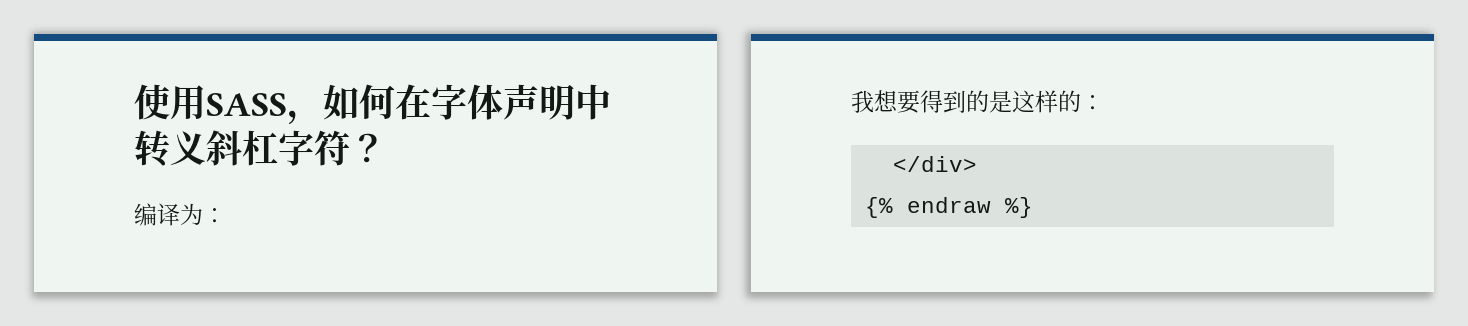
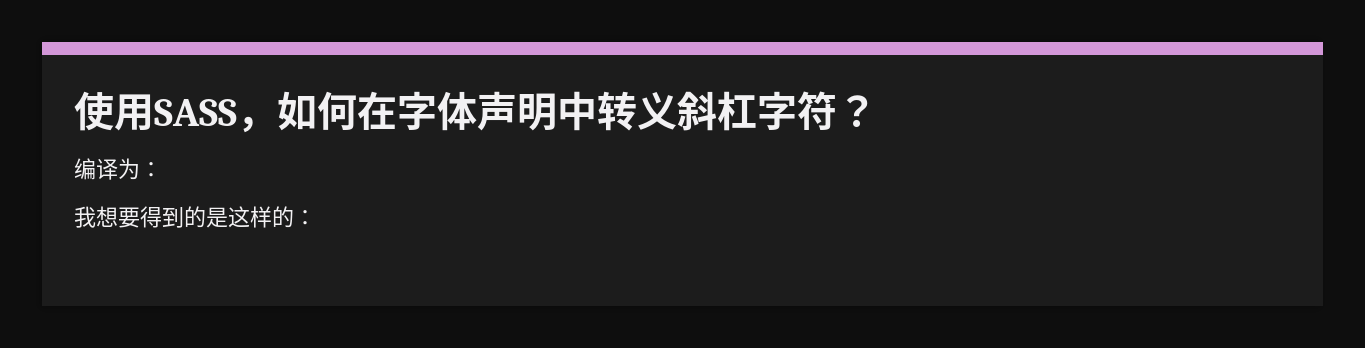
- </div>
- {% endraw %}

